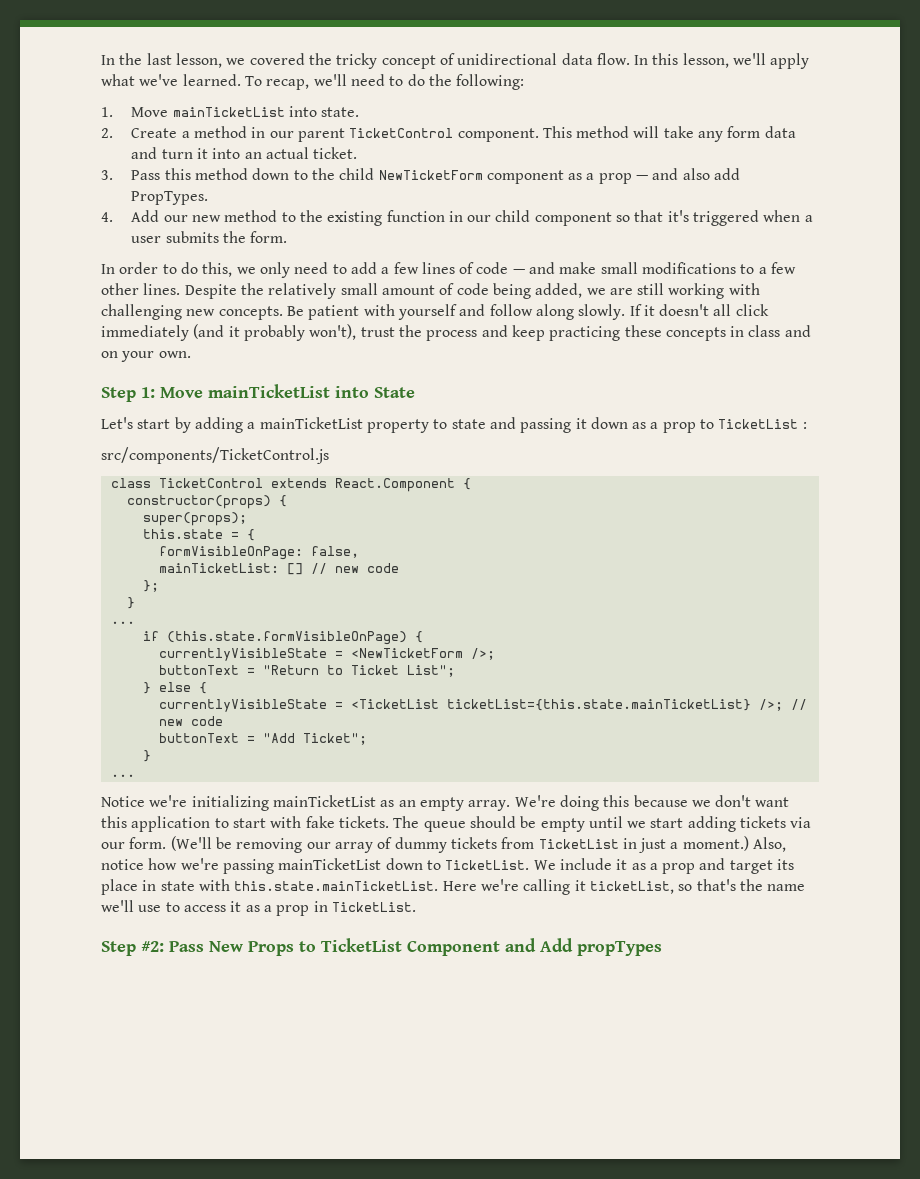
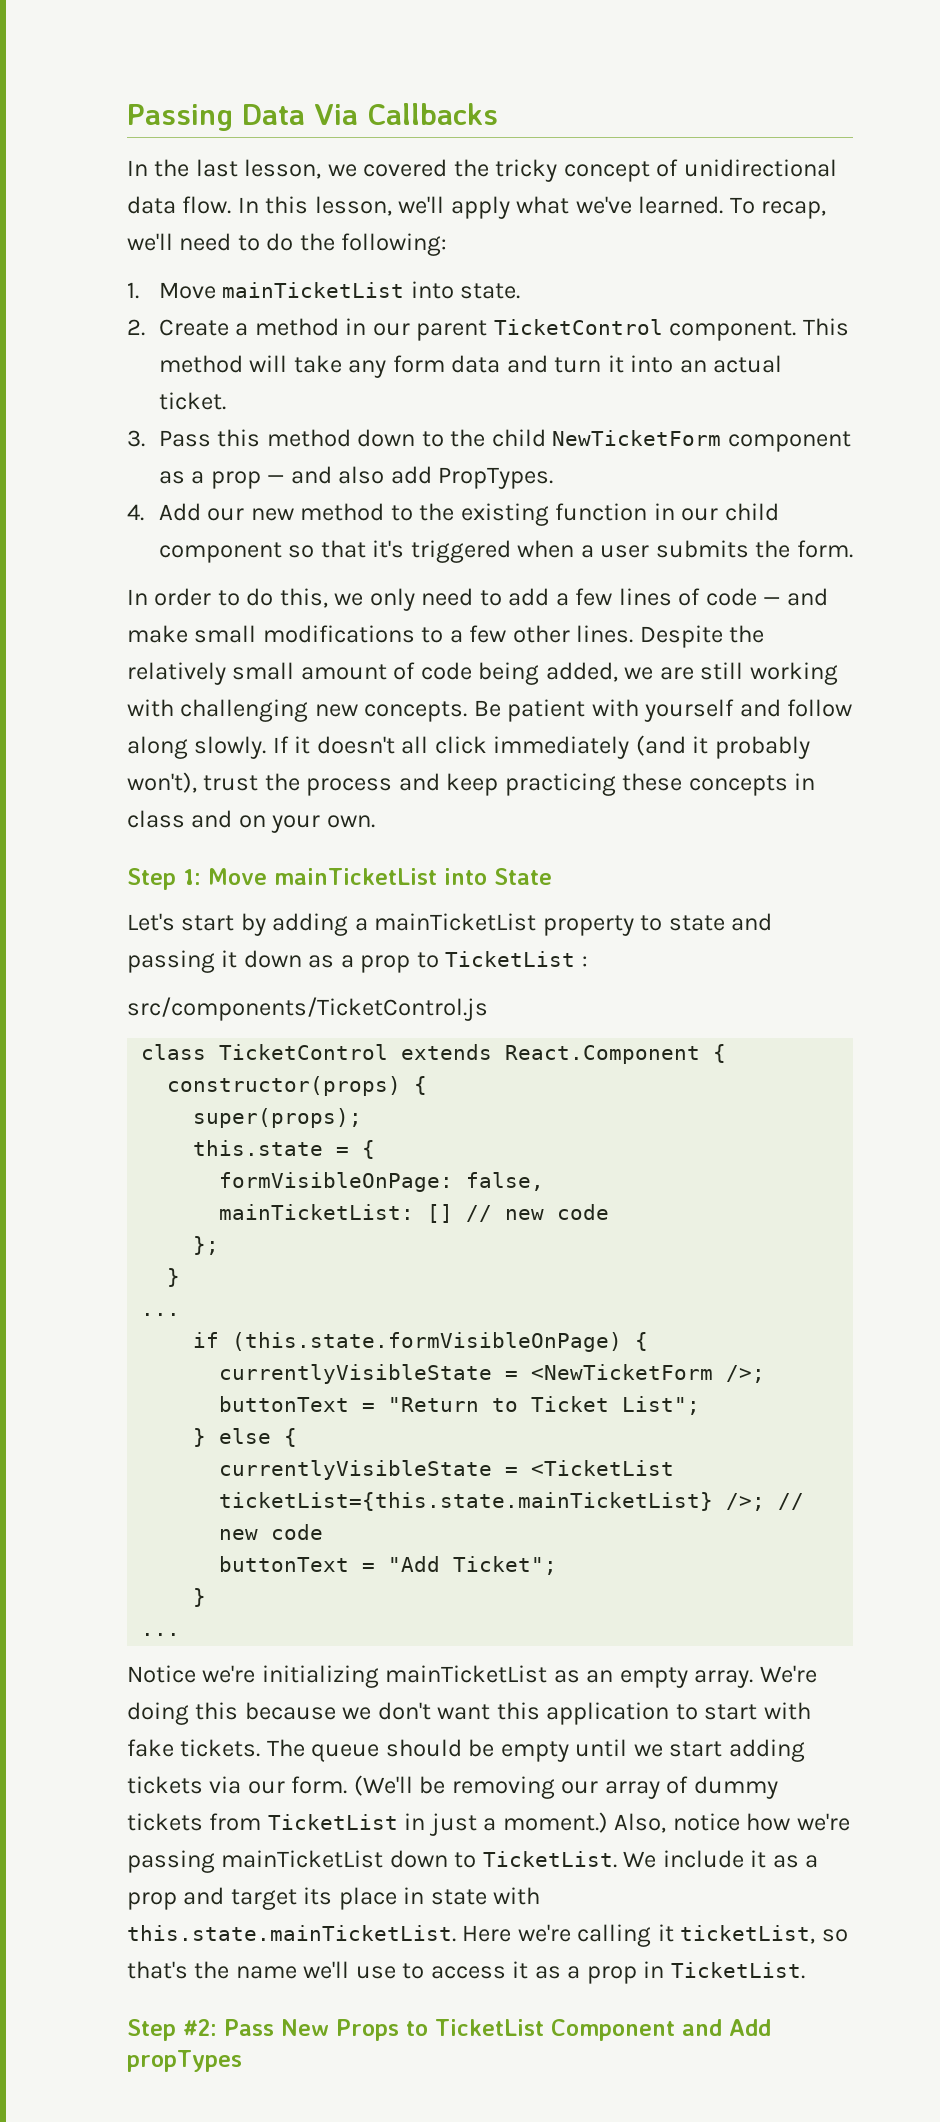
+ Passing Data Via Callbacks

